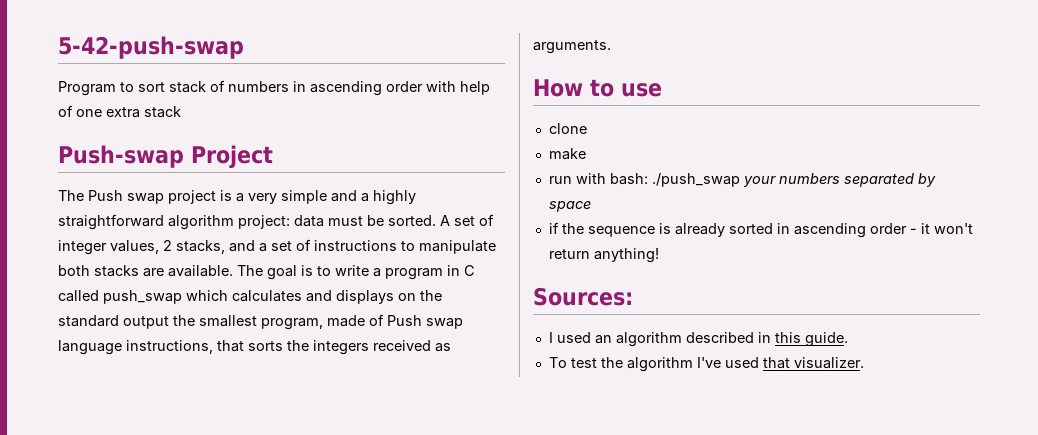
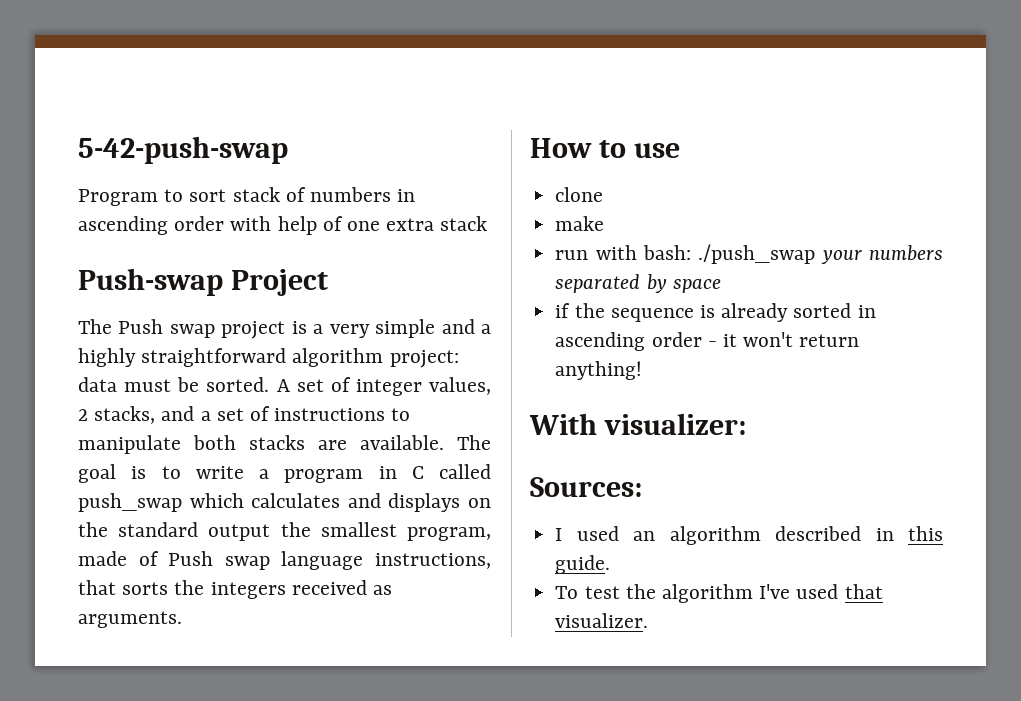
+ With visualizer:

